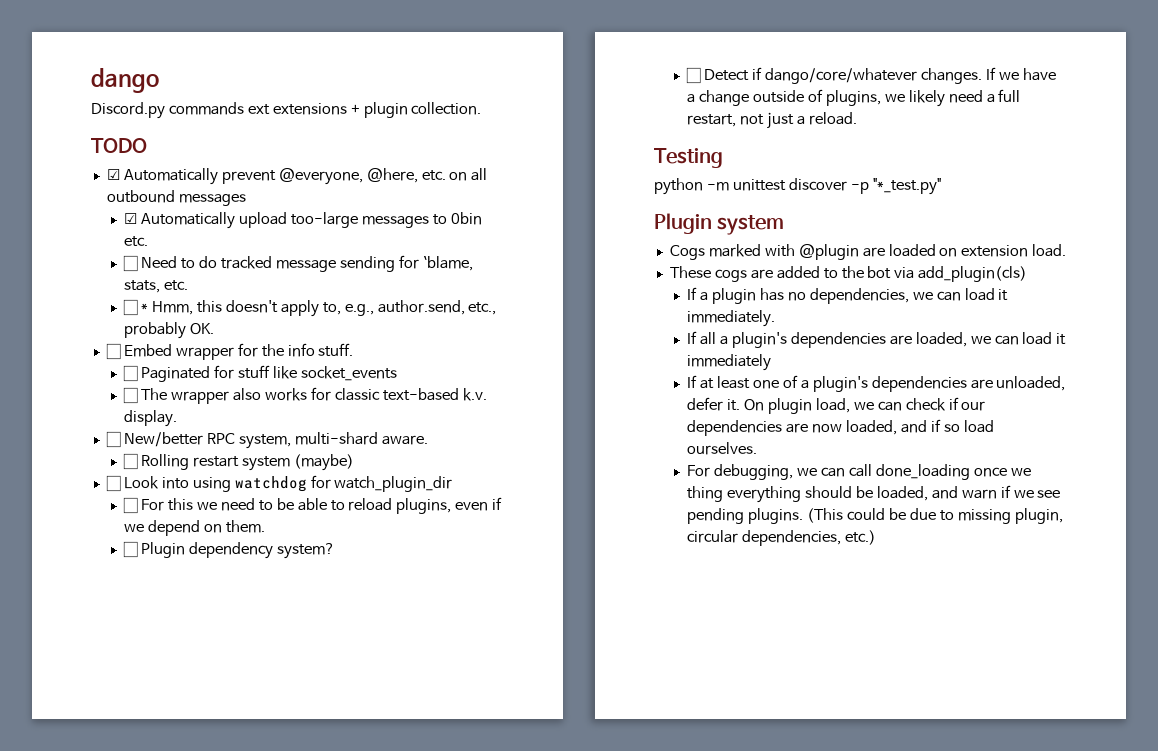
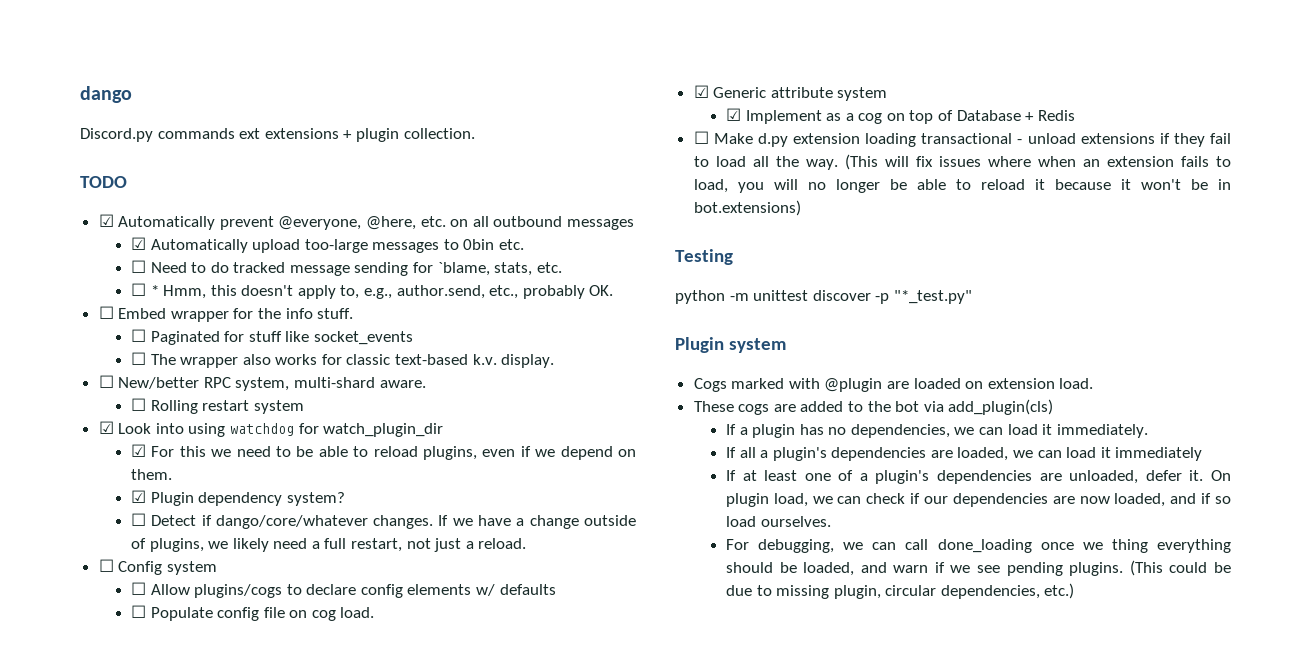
- ☐ Rolling restart system (maybe)
- ☐ Look into using watchdog for watch_plugin_dir
+ ☐ Rolling restart system
+ ☑ Look into using watchdog for watch_plugin_dir
- ☐ For this we need to be able to reload plugins, even if we depend on them.
+ ☑ For this we need to be able to reload plugins, even if we depend on them.
- ☐ Plugin dependency system?
+ ☑ Plugin dependency system?
+ ☐ Config system
+ ☐ Allow plugins/cogs to declare config elements w/ defaults
+ ☐ Populate config file on cog load.
+ ☑ Generic attribute system
+ ☑ Implement as a cog on top of Database + Redis
+ ☐ Make d.py extension loading transactional - unload extensions if they fail to load all the way. (This will fix issues where when an extension fails to load, you will no longer be able to reload it because it won't be in bot.extensions)

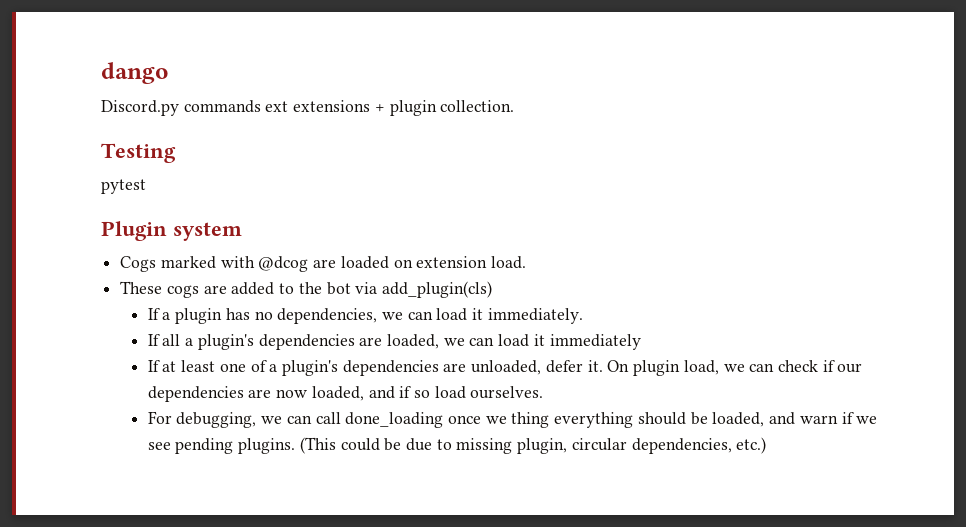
- TODO
- ☑ Automatically prevent @everyone, @here, etc. on all outbound messages
- ☑ Automatically upload too-large messages to 0bin etc.
- ☐ Need to do tracked message sending for `blame, stats, etc.
- ☐ * Hmm, this doesn't apply to, e.g., author.send, etc., probably OK.
- ☐ Embed wrapper for the info stuff.
- ☐ Paginated for stuff like socket_events
- ☐ The wrapper also works for classic text-based k.v. display.
- ☐ New/better RPC system, multi-shard aware.
- ☐ Rolling restart system
- ☑ Look into using watchdog for watch_plugin_dir
- ☑ For this we need to be able to reload plugins, even if we depend on them.
- ☑ Plugin dependency system?
- ☐ Detect if dango/core/whatever changes. If we have a change outside of plugins, we likely need a full restart, not just a reload.
- ☐ Config system
- ☐ Allow plugins/cogs to declare config elements w/ defaults
- ☐ Populate config file on cog load.
- ☑ Generic attribute system
- ☑ Implement as a cog on top of Database + Redis
- ☐ Make d.py extension loading transactional - unload extensions if they fail to load all the way. (This will fix issues where when an extension fails to load, you will no longer be able to reload it because it won't be in bot.extensions)
  Testing
- python -m unittest discover -p "*_test.py"
+ pytest
- Cogs marked with @plugin are loaded on extension load.
+ Cogs marked with @dcog are loaded on extension load.

